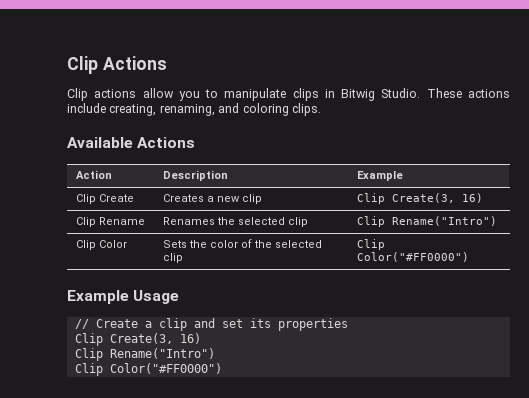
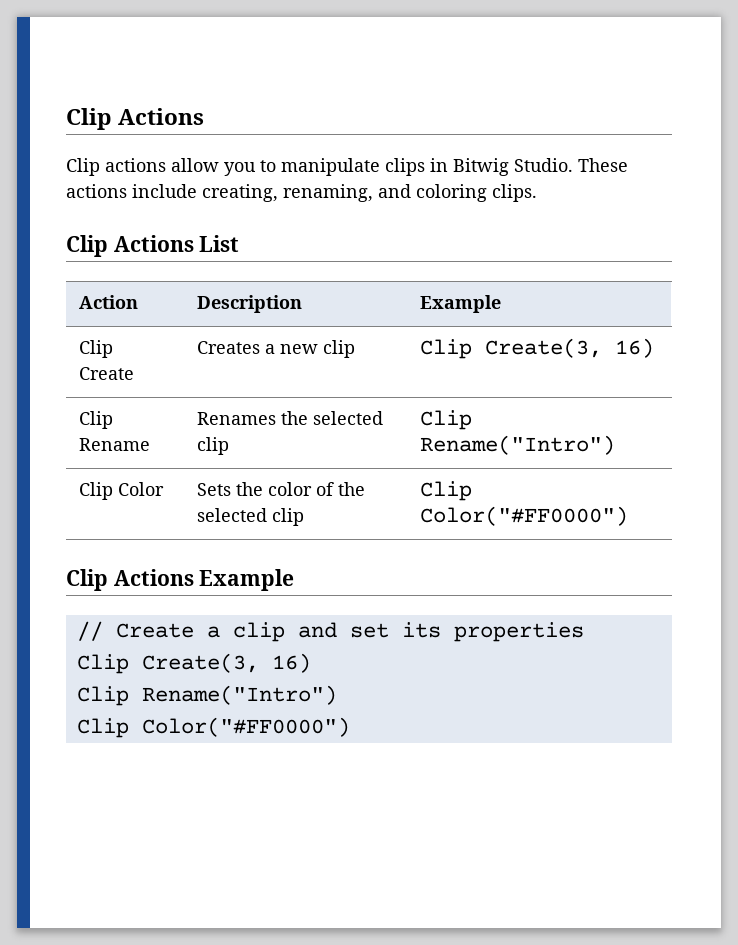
- Available Actions
+ Clip Actions List
- Example Usage
+ Clip Actions Example

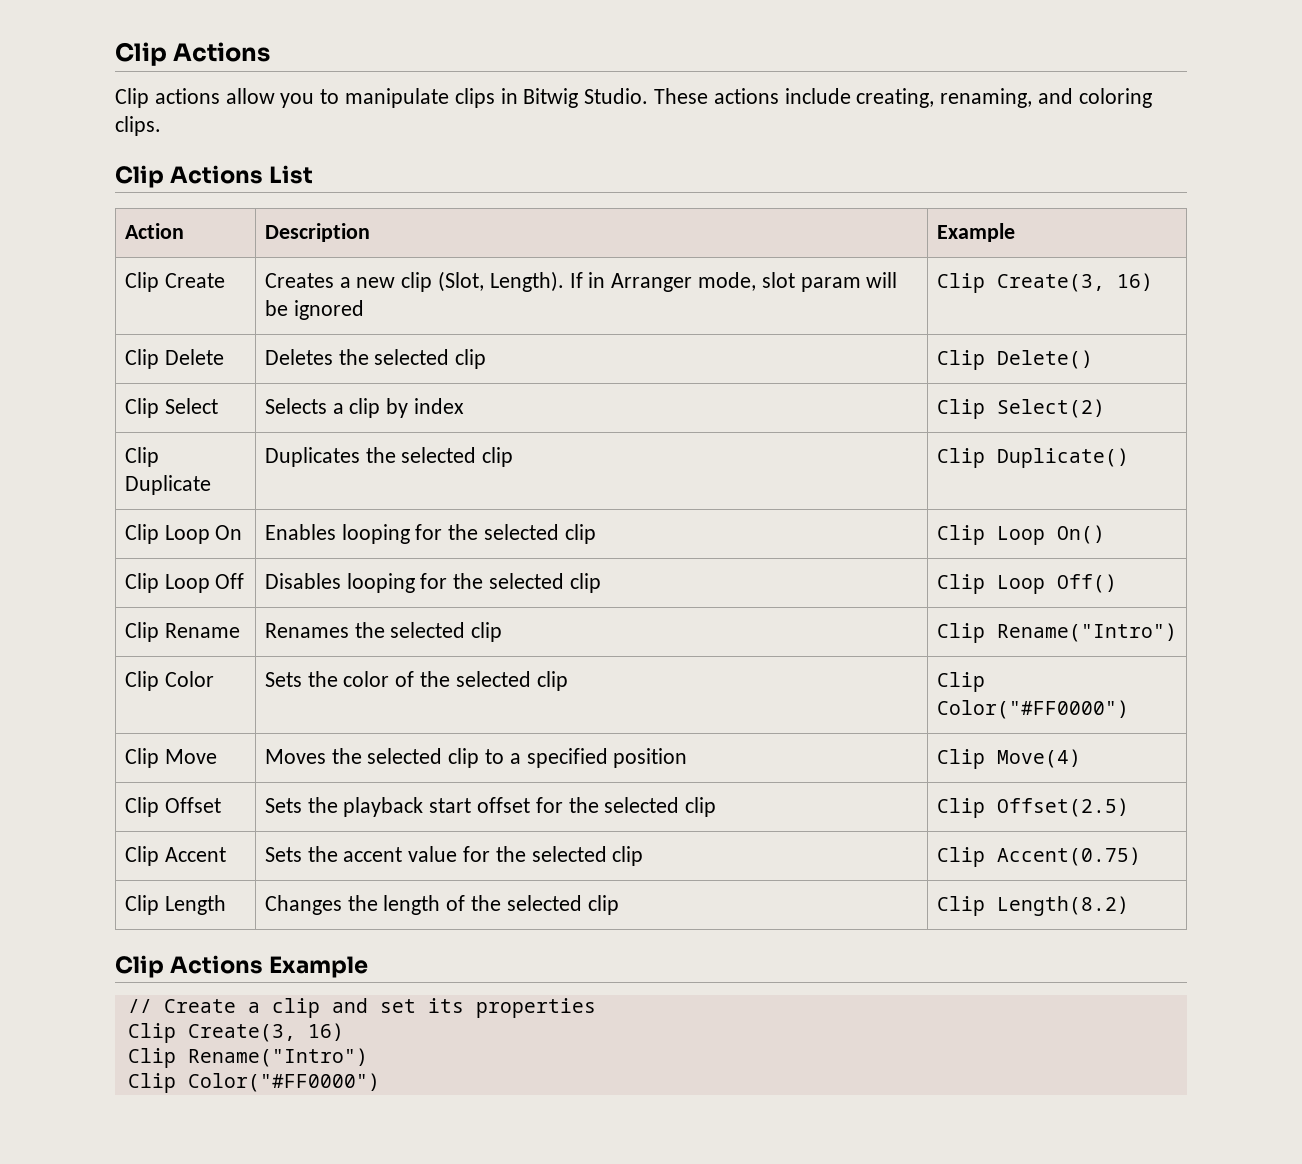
- Clip Create | Creates a new clip | Clip Create(3, 16)
+ Clip Create | Creates a new clip (Slot, Length). If in Arranger mode, slot param will be ignored | Clip Create(3, 16)
+ Clip Delete | Deletes the selected clip | Clip Delete()
+ Clip Select | Selects a clip by index | Clip Select(2)
+ Clip Duplicate | Duplicates the selected clip | Clip Duplicate()
+ Clip Loop On | Enables looping for the selected clip | Clip Loop On()
+ Clip Loop Off | Disables looping for the selected clip | Clip Loop Off()
+ Clip Move | Moves the selected clip to a specified position | Clip Move(4)
+ Clip Offset | Sets the playback start offset for the selected clip | Clip Offset(2.5)
+ Clip Accent | Sets the accent value for the selected clip | Clip Accent(0.75)
+ Clip Length | Changes the length of the selected clip | Clip Length(8.2)

